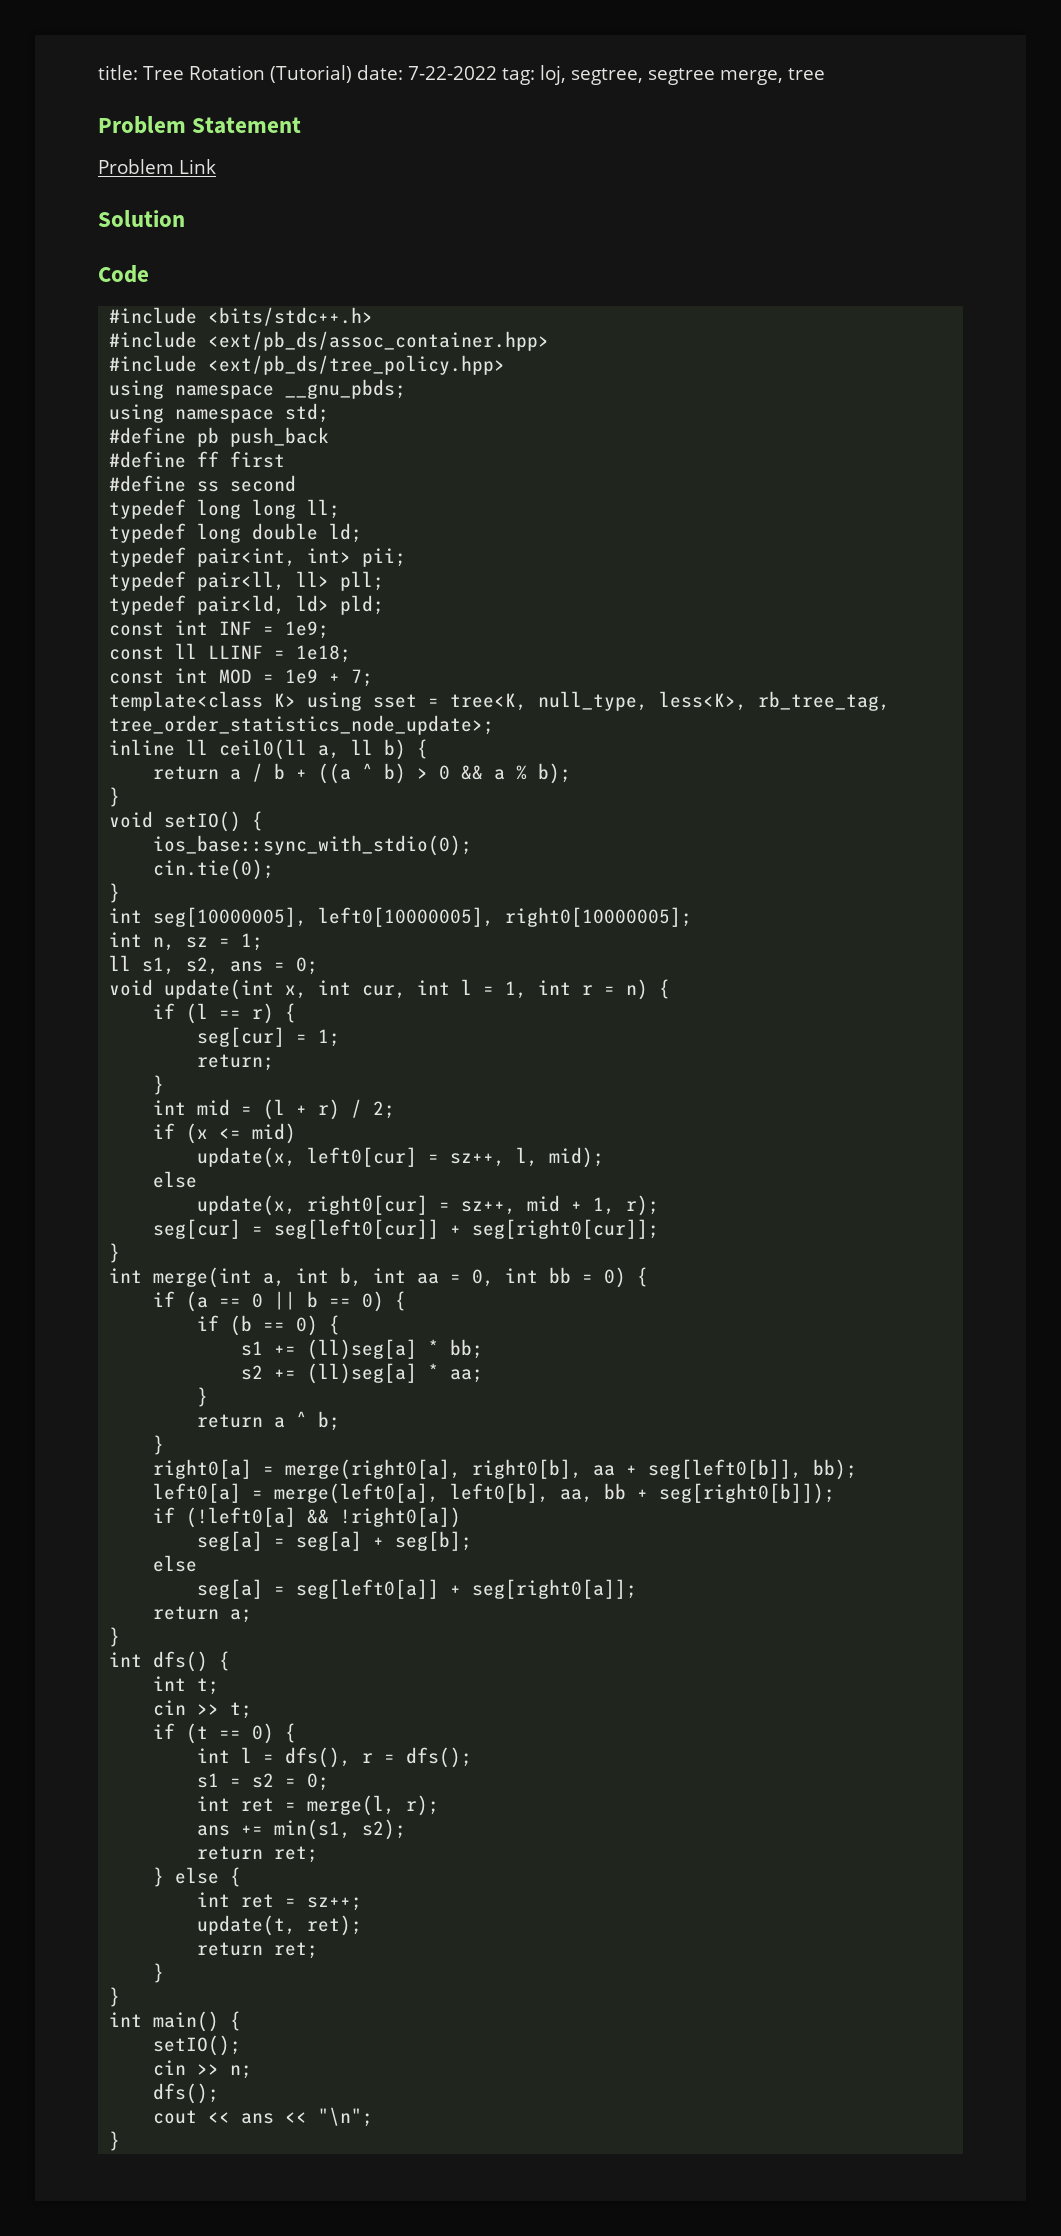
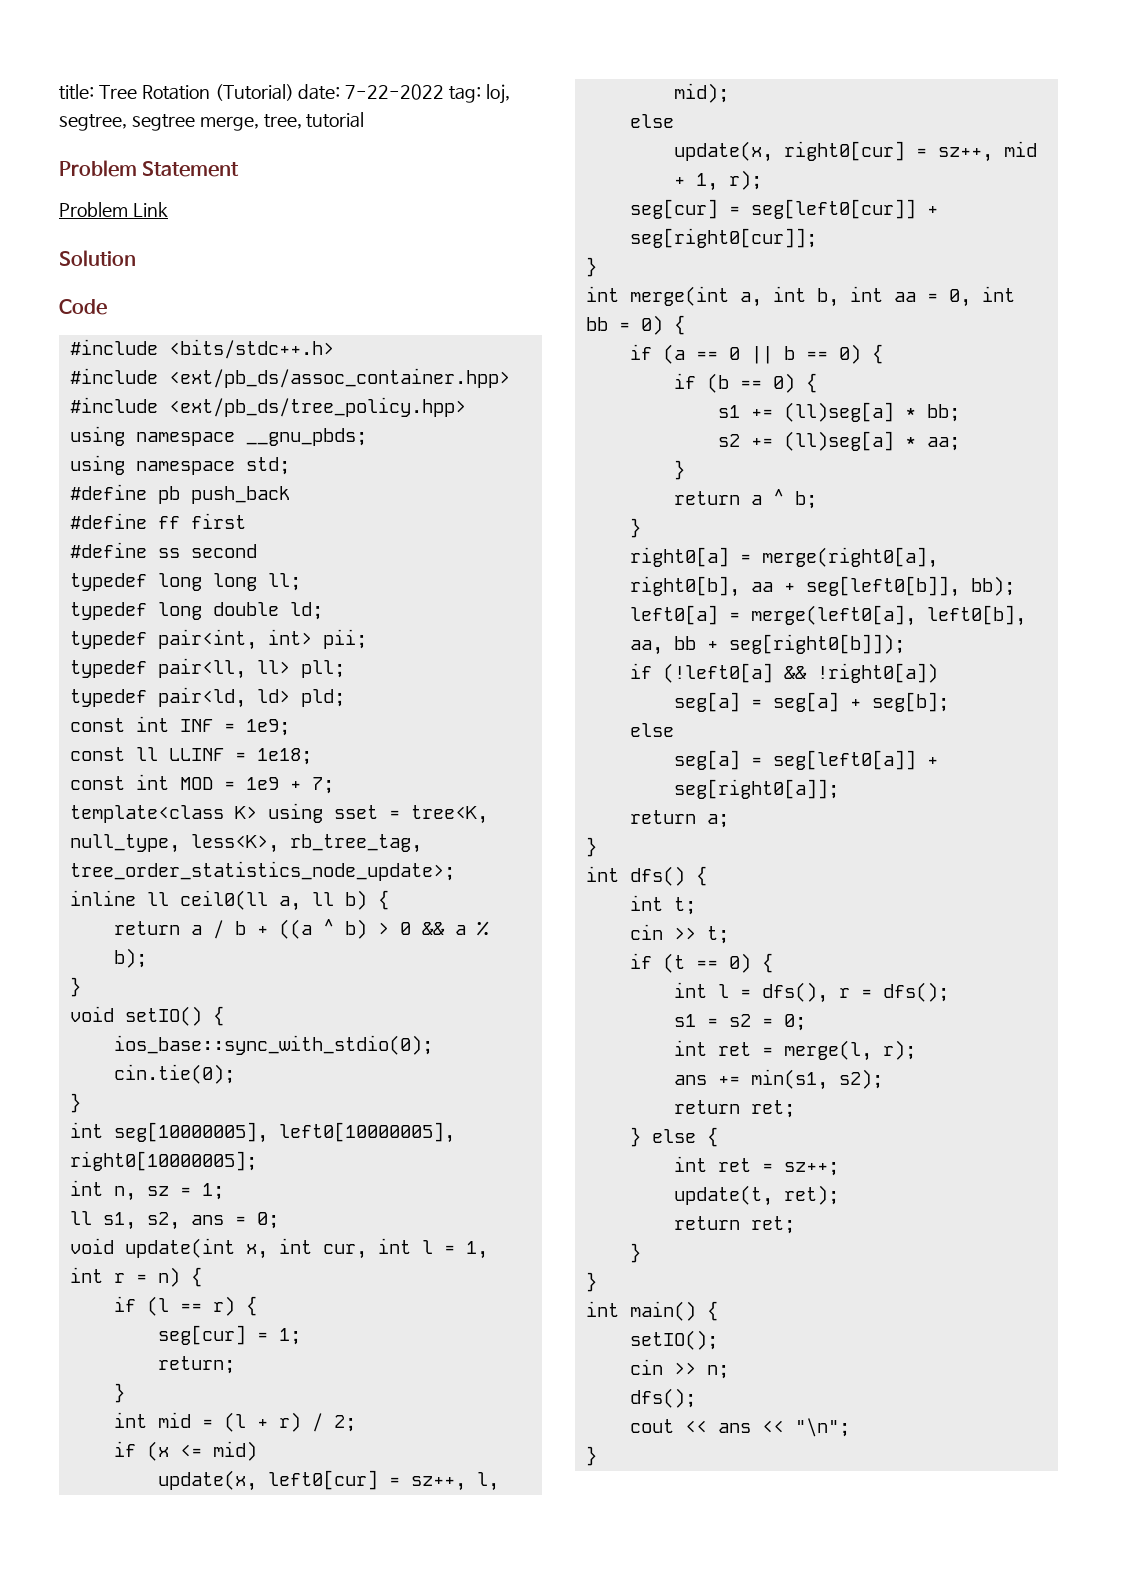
- title: Tree Rotation (Tutorial) date: 7-22-2022 tag: loj, segtree, segtree merge, tree
+ title: Tree Rotation (Tutorial) date: 7-22-2022 tag: loj, segtree, segtree merge, tree, tutorial

